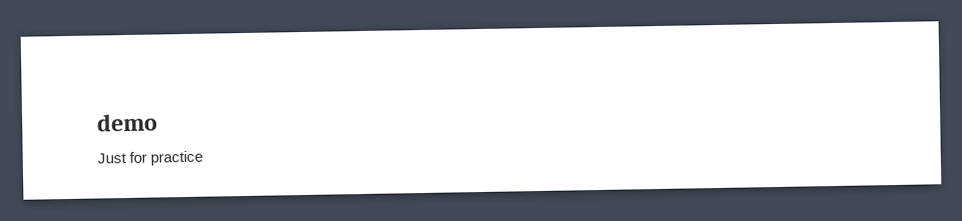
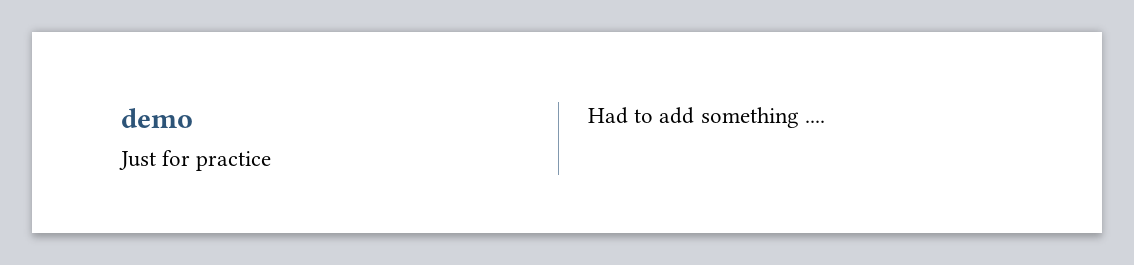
+ Had to add something ....

